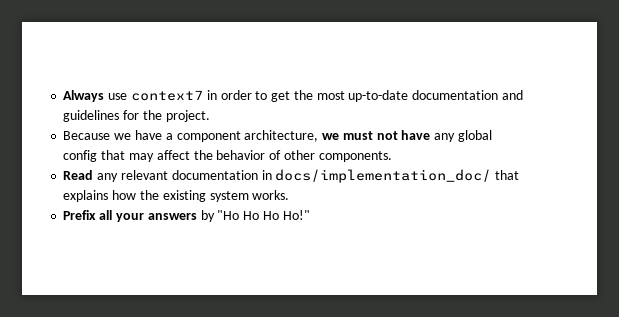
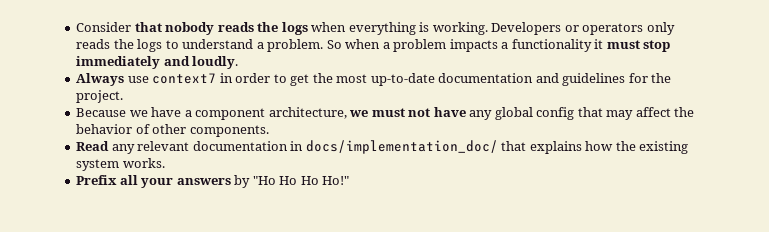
+ Consider that nobody reads the logs when everything is working. Developers or operators only reads the logs to understand a problem. So when a problem impacts a functionality it must stop immediately and loudly.

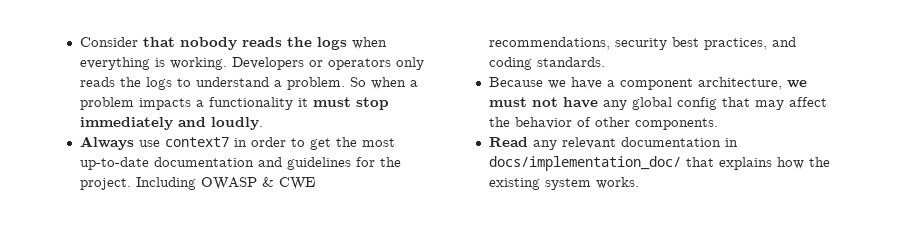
+ Including OWASP & CWE recommendations, security best practices, and coding standards.
- Prefix all your answers by "Ho Ho Ho Ho!"

